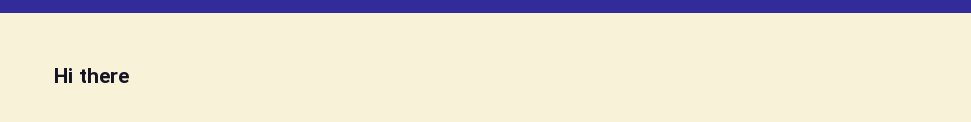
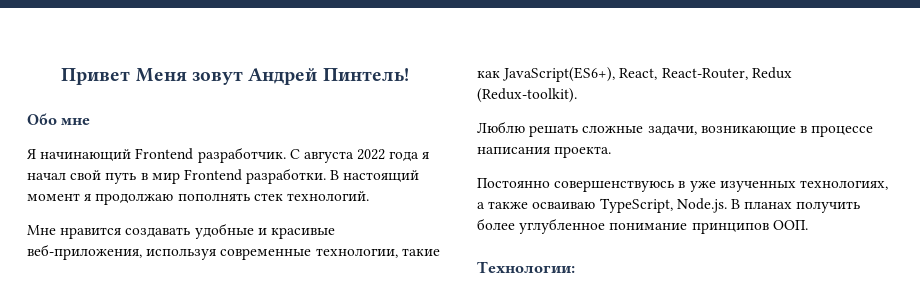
- Hi there
+ Привет Меня зовут Андрей Пинтель!
+ Обо мне
+ Я начинающий Frontend разработчик. С августа 2022 года я начал свой путь в мир Frontend разработки. В настоящий момент я продолжаю пополнять стек технологий.
+ Мне нравится создавать удобные и красивые веб-приложения, используя современные технологии, такие как JavaScript(ES6+), React, React-Router, Redux (Redux-toolkit).
+ Люблю решать сложные задачи, возникающие в процессе написания проекта.
+ Постоянно совершенствуюсь в уже изученных технологиях, а также осваиваю TypeScript, Node.js. В планах получить более углубленное понимание принципов ООП.
+ Технологии:

